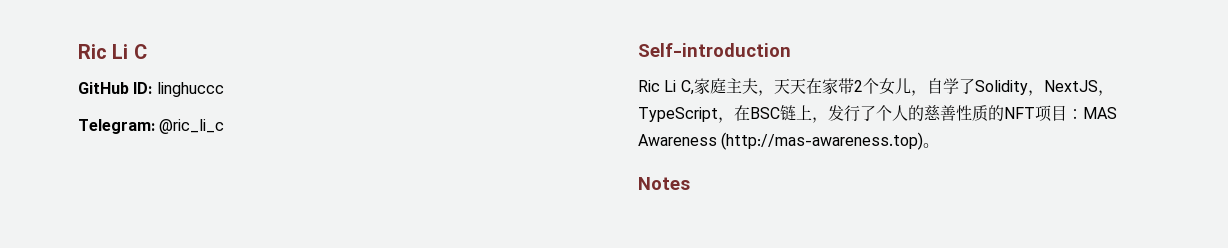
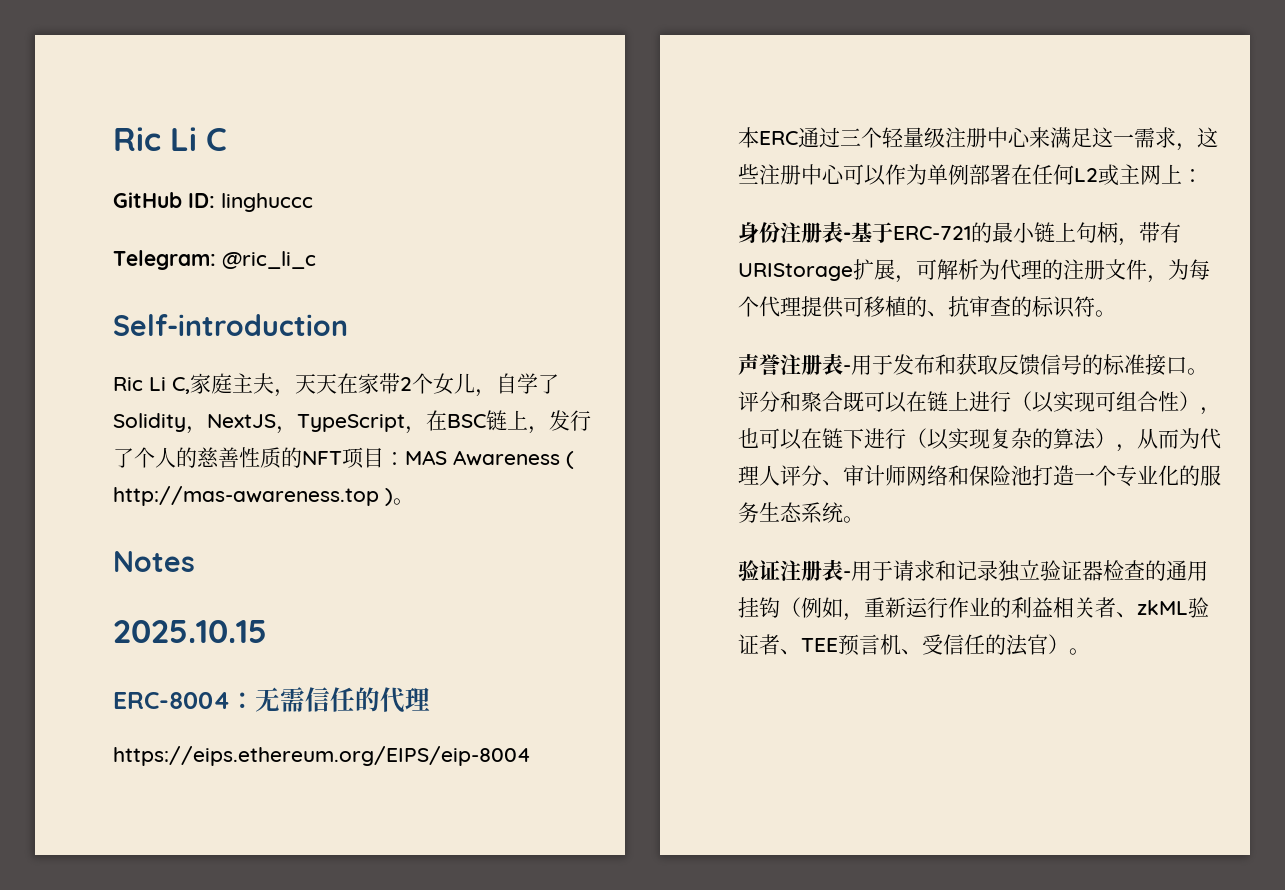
- Ric Li C,家庭主夫，天天在家带2个女儿，自学了Solidity，NextJS，TypeScript，在BSC链上，发行了个人的慈善性质的NFT项目：MAS Awareness (http://mas-awareness.top)。
+ Ric Li C,家庭主夫，天天在家带2个女儿，自学了Solidity，NextJS，TypeScript，在BSC链上，发行了个人的慈善性质的NFT项目：MAS Awareness ( http://mas-awareness.top )。
+ 2025.10.15
+ ERC-8004：无需信任的代理
+ https://eips.ethereum.org/EIPS/eip-8004
+ 本ERC通过三个轻量级注册中心来满足这一需求，这些注册中心可以作为单例部署在任何L2或主网上：
+ 身份注册表-基于ERC-721的最小链上句柄，带有URIStorage扩展，可解析为代理的注册文件，为每个代理提供可移植的、抗审查的标识符。
+ 声誉注册表-用于发布和获取反馈信号的标准接口。评分和聚合既可以在链上进行（以实现可组合性），也可以在链下进行（以实现复杂的算法），从而为代理人评分、审计师网络和保险池打造一个专业化的服务生态系统。
+ 验证注册表-用于请求和记录独立验证器检查的通用挂钩（例如，重新运行作业的利益相关者、zkML验证者、TEE预言机、受信任的法官）。

